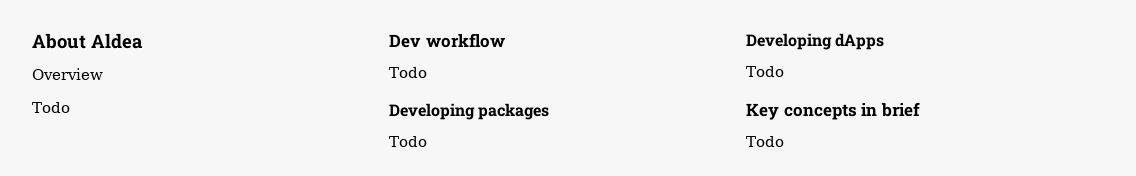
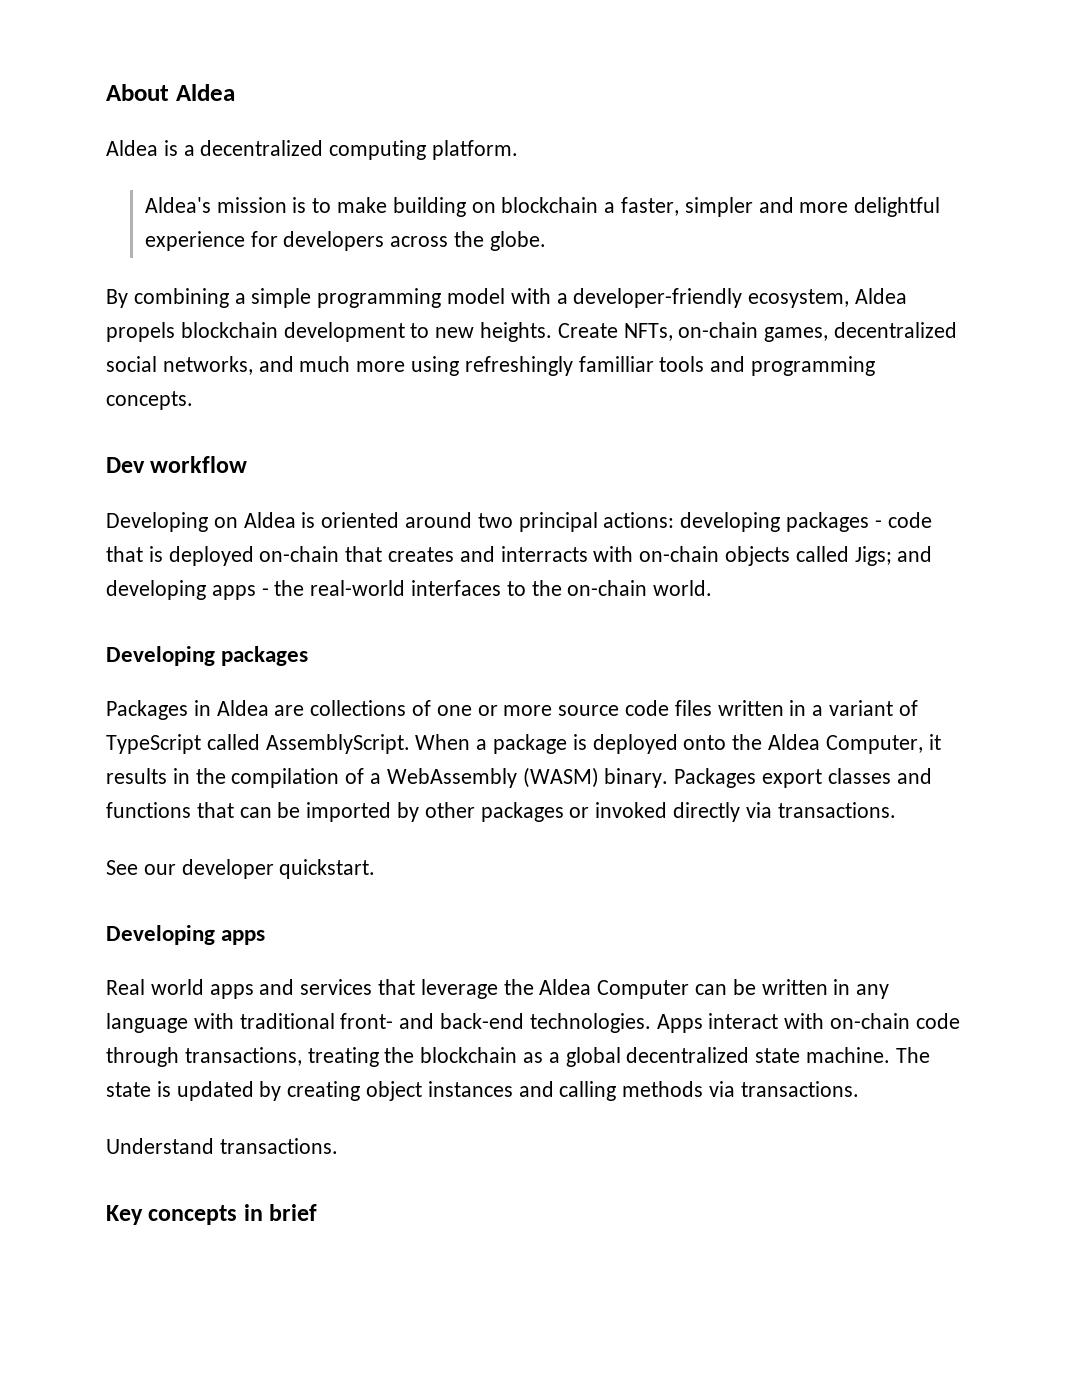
- Overview
- Todo
+ Aldea is a decentralized computing platform.
+ Aldea's mission is to make building on blockchain a faster, simpler and more delightful experience for developers across the globe.
+ By combining a simple programming model with a developer-friendly ecosystem, Aldea propels blockchain development to new heights. Create NFTs, on-chain games, decentralized social networks, and much more using refreshingly familliar tools and programming concepts.
  Dev workflow
- Todo
+ Developing on Aldea is oriented around two principal actions: developing packages - code that is deployed on-chain that creates and interracts with on-chain objects called Jigs; and developing apps - the real-world interfaces to the on-chain world.
  Developing packages
- Todo
- Developing dApps
- Todo
+ Packages in Aldea are collections of one or more source code files written in a variant of TypeScript called AssemblyScript. When a package is deployed onto the Aldea Computer, it results in the compilation of a WebAssembly (WASM) binary. Packages export classes and functions that can be imported by other packages or invoked directly via transactions.
+ See our developer quickstart.
+ Developing apps
+ Real world apps and services that leverage the Aldea Computer can be written in any language with traditional front- and back-end technologies. Apps interact with on-chain code through transactions, treating the blockchain as a global decentralized state machine. The state is updated by creating object instances and calling methods via transactions.
+ Understand transactions.
  Key concepts in brief
- Todo

